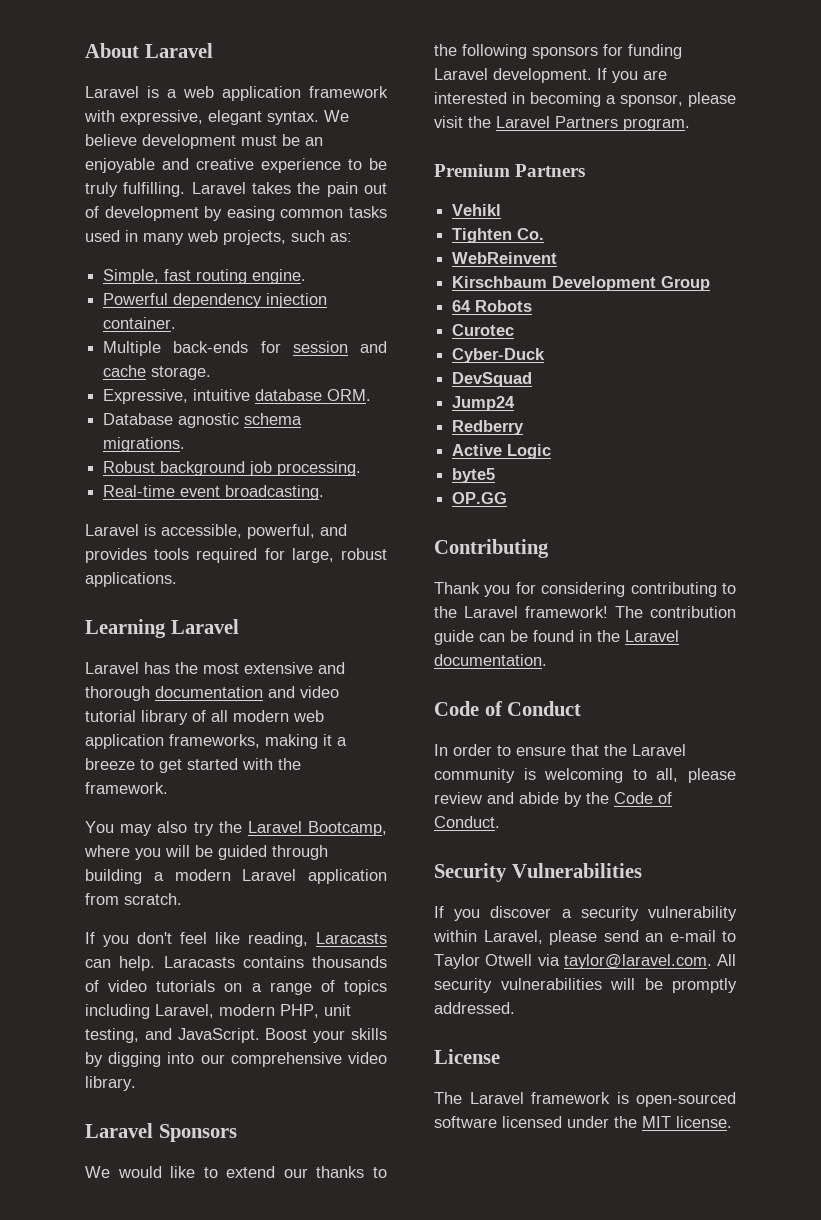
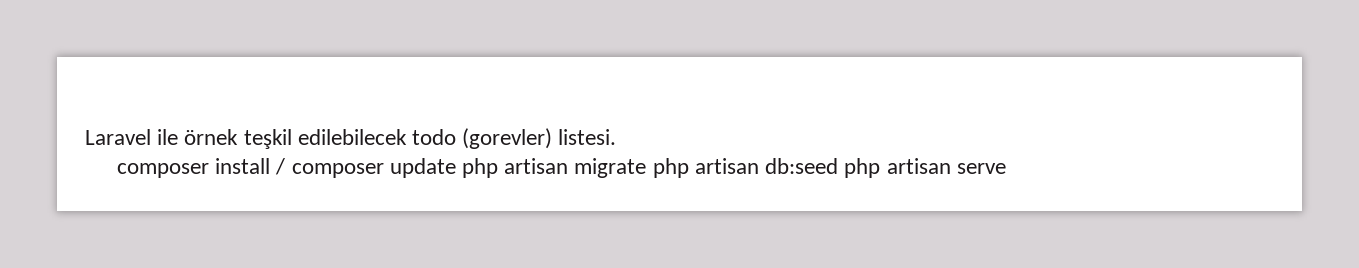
- About Laravel
- Laravel is a web application framework with expressive, elegant syntax. We believe development must be an enjoyable and creative experience to be truly fulfilling. Laravel takes the pain out of development by easing common tasks used in many web projects, such as:
- Simple, fast routing engine.
- Powerful dependency injection container.
- Multiple back-ends for session and cache storage.
- Expressive, intuitive database ORM.
- Database agnostic schema migrations.
- Robust background job processing.
- Real-time event broadcasting.
- Laravel is accessible, powerful, and provides tools required for large, robust applications.
- Learning Laravel
- Laravel has the most extensive and thorough documentation and video tutorial library of all modern web application frameworks, making it a breeze to get started with the framework.
- You may also try the Laravel Bootcamp, where you will be guided through building a modern Laravel application from scratch.
- If you don't feel like reading, Laracasts can help. Laracasts contains thousands of video tutorials on a range of topics including Laravel, modern PHP, unit testing, and JavaScript. Boost your skills by digging into our comprehensive video library.
- Laravel Sponsors
- We would like to extend our thanks to the following sponsors for funding Laravel development. If you are interested in becoming a sponsor, please visit the Laravel Partners program.
- Premium Partners
- Vehikl
- Tighten Co.
- WebReinvent
- Kirschbaum Development Group
- 64 Robots
- Curotec
- Cyber-Duck
- DevSquad
- Jump24
- Redberry
- Active Logic
- byte5
- OP.GG
- Contributing
- Thank you for considering contributing to the Laravel framework! The contribution guide can be found in the Laravel documentation.
- Code of Conduct
- In order to ensure that the Laravel community is welcoming to all, please review and abide by the Code of Conduct.
- Security Vulnerabilities
- If you discover a security vulnerability within Laravel, please send an e-mail to Taylor Otwell via taylor@laravel.com. All security vulnerabilities will be promptly addressed.
- License
- The Laravel framework is open-sourced software licensed under the MIT license.
+ Laravel ile örnek teşkil edilebilecek todo (gorevler) listesi.
+ composer install / composer update php artisan migrate php artisan db:seed php artisan serve

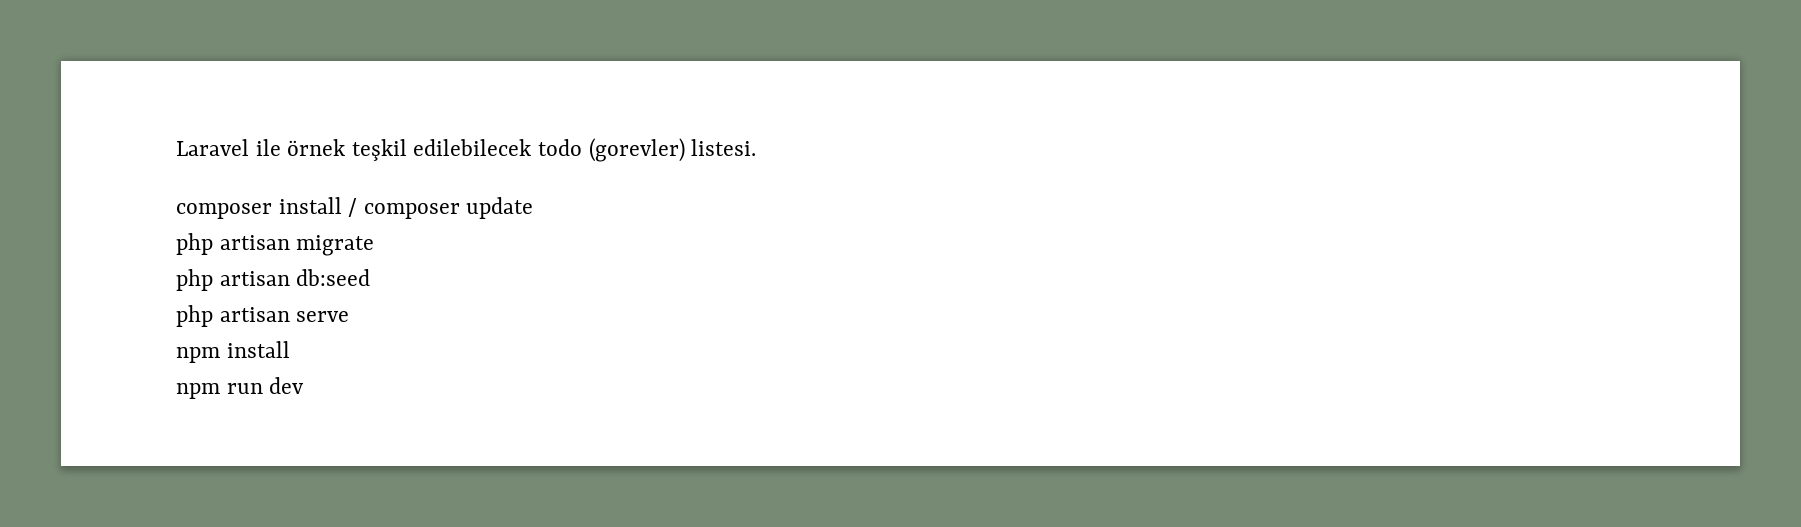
- composer install / composer update php artisan migrate php artisan db:seed php artisan serve
+ composer install / composer update
+ php artisan migrate
+ php artisan db:seed
+ php artisan serve
+ npm install
+ npm run dev

